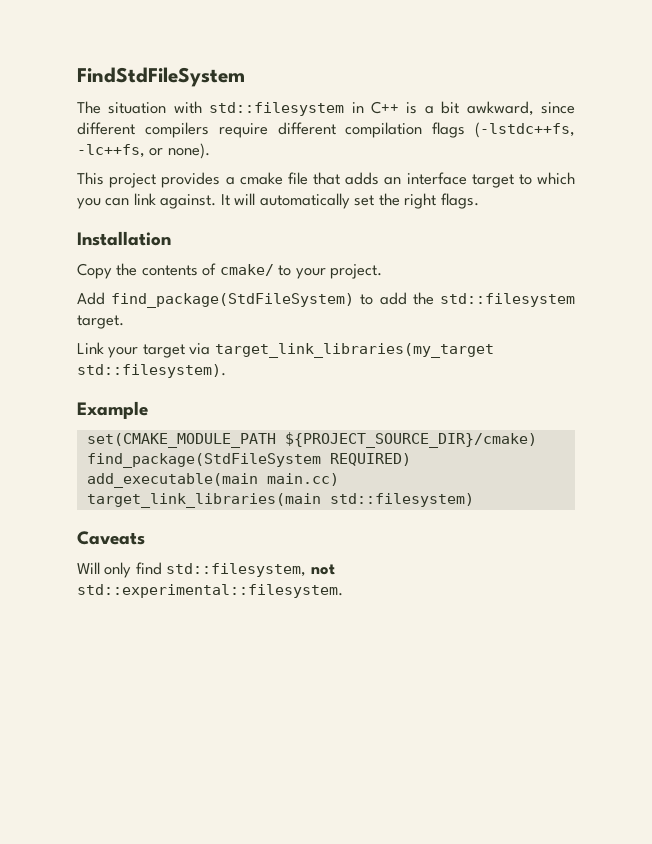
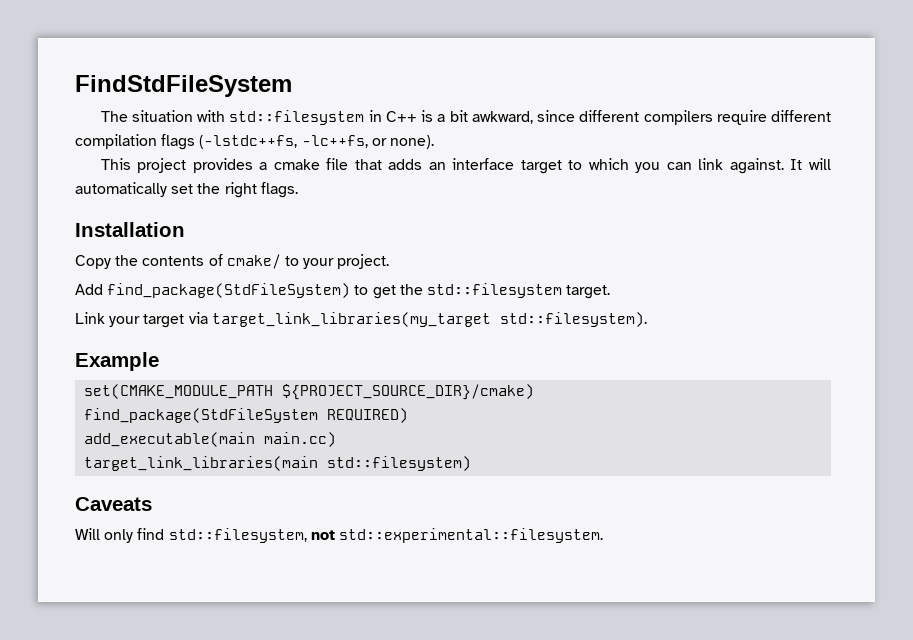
- Add find_package(StdFileSystem) to add the std::filesystem target.
+ Add find_package(StdFileSystem) to get the std::filesystem target.

